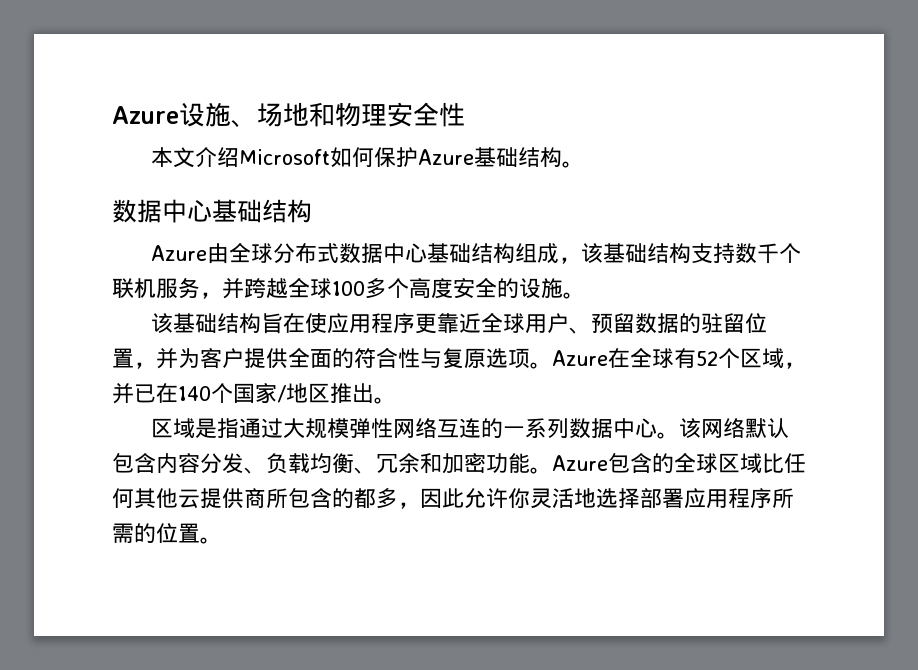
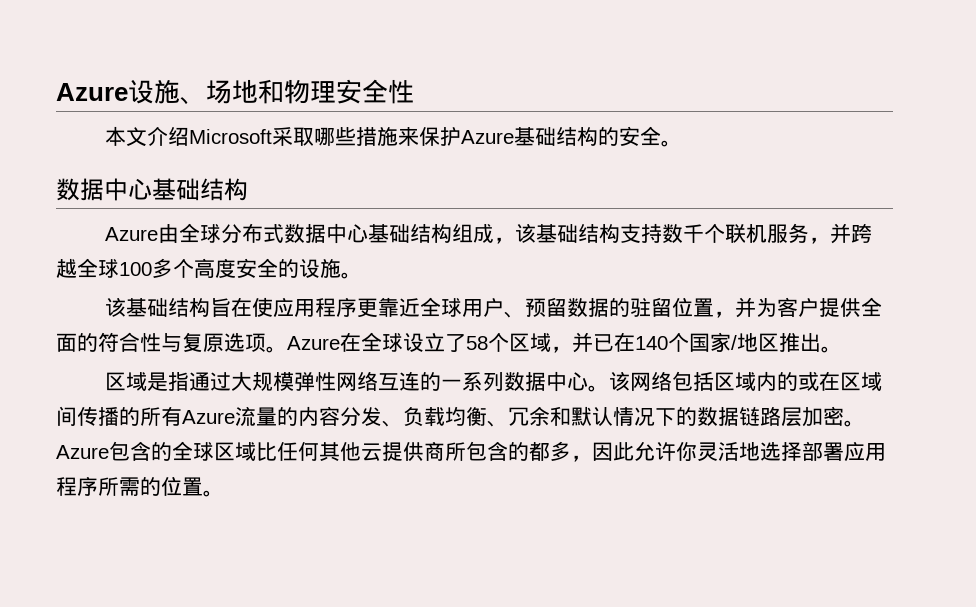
- 本文介绍Microsoft如何保护Azure基础结构。
+ 本文介绍Microsoft采取哪些措施来保护Azure基础结构的安全。
- Azure在全球有52个区域，并已在140个国家/地区推出。
+ Azure在全球设立了58个区域，并已在140个国家/地区推出。
- 该网络默认包含内容分发、负载均衡、冗余和加密功能。
+ 该网络包括区域内的或在区域间传播的所有Azure流量的内容分发、负载均衡、冗余和默认情况下的数据链路层加密。

